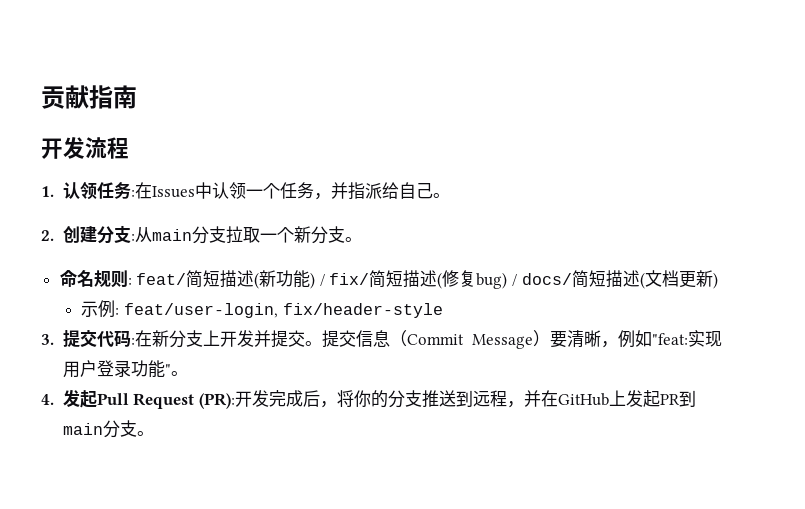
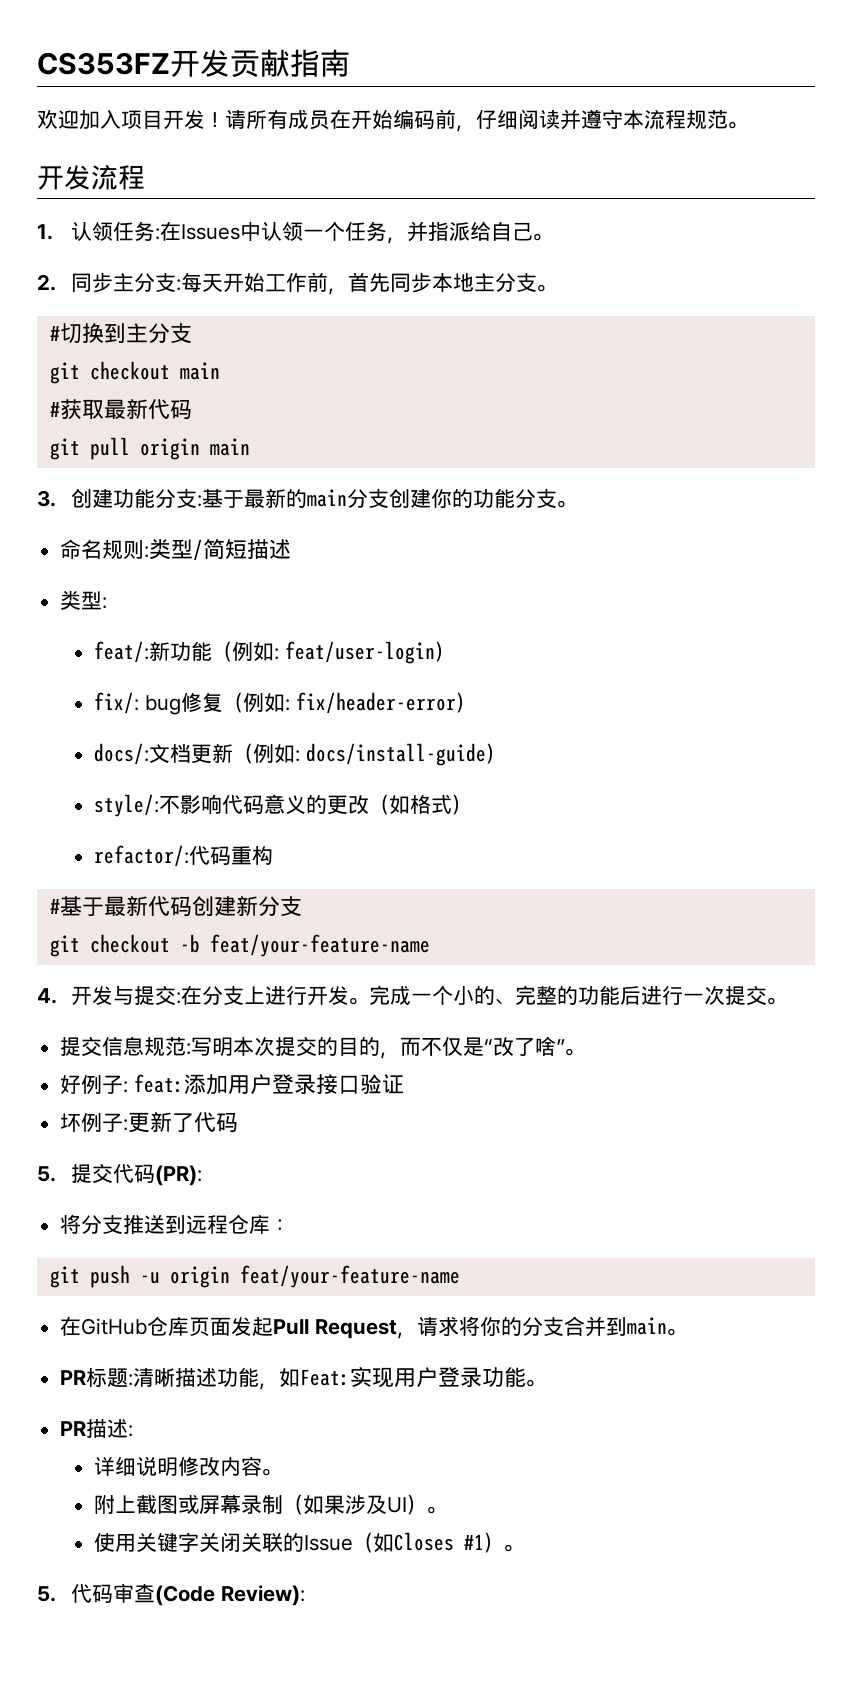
- 贡献指南
+ CS353FZ开发贡献指南
+ 欢迎加入项目开发！请所有成员在开始编码前，仔细阅读并遵守本流程规范。
- 2.创建分支:从main分支拉取一个新分支。
+ 2.同步主分支:每天开始工作前，首先同步本地主分支。
+ #切换到主分支
+ git checkout main
+ #获取最新代码
+ git pull origin main
+ 3.创建功能分支:基于最新的main分支创建你的功能分支。
- 命名规则: feat/简短描述(新功能) / fix/简短描述(修复bug) / docs/简短描述(文档更新)
- 示例: feat/user-login, fix/header-style
- 3.提交代码:在新分支上开发并提交。提交信息（Commit Message）要清晰，例如"feat:实现用户登录功能"。
- 4.发起Pull Request (PR):开发完成后，将你的分支推送到远程，并在GitHub上发起PR到main分支。
+ 命名规则:类型/简短描述
+ 类型:
+ feat/:新功能（例如: feat/user-login）
+ fix/: bug修复（例如: fix/header-error）
+ docs/:文档更新（例如: docs/install-guide）
+ style/:不影响代码意义的更改（如格式）
+ refactor/:代码重构
+ #基于最新代码创建新分支
+ git checkout -b feat/your-feature-name
+ 4.开发与提交:在分支上进行开发。完成一个小的、完整的功能后进行一次提交。
+ 提交信息规范:写明本次提交的目的，而不仅是“改了啥”。
+ 好例子: feat:添加用户登录接口验证
+ 坏例子:更新了代码
+ 5.提交代码(PR):
+ 将分支推送到远程仓库：
+ git push -u origin feat/your-feature-name
+ 在GitHub仓库页面发起Pull Request，请求将你的分支合并到main。
+ PR标题:清晰描述功能，如Feat:实现用户登录功能。
+ PR描述:
+ 详细说明修改内容。
+ 附上截图或屏幕录制（如果涉及UI）。
+ 使用关键字关闭关联的Issue（如Closes #1）。
+ 5.代码审查(Code Review):

